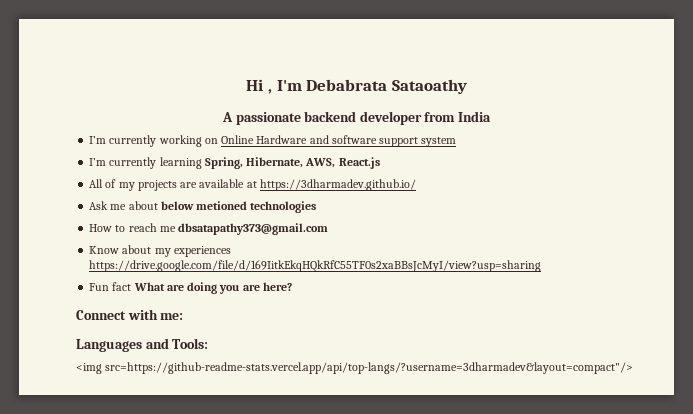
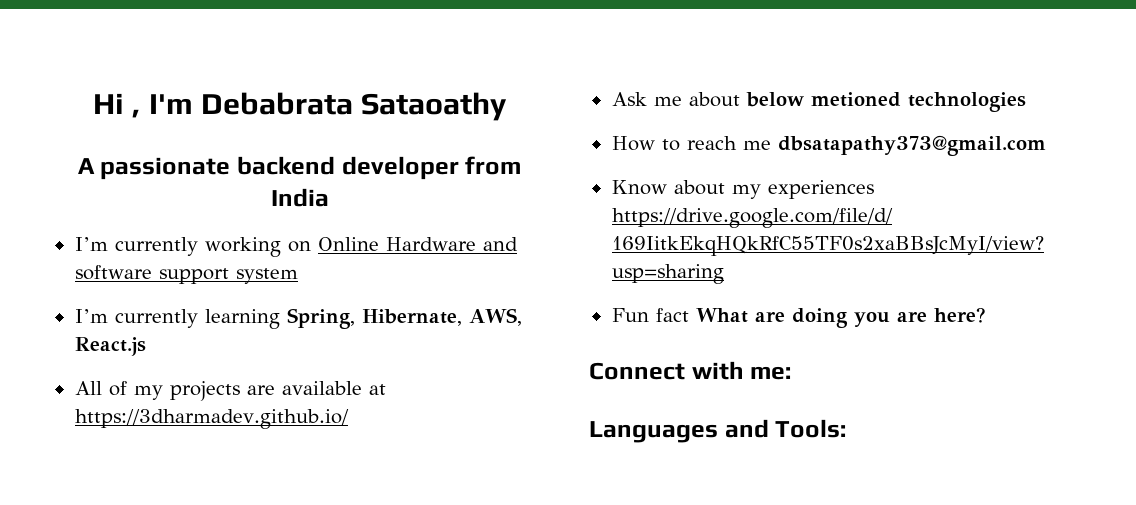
- <img src=https://github-readme-stats.vercel.app/api/top-langs/?username=3dharmadev&layout=compact"/>

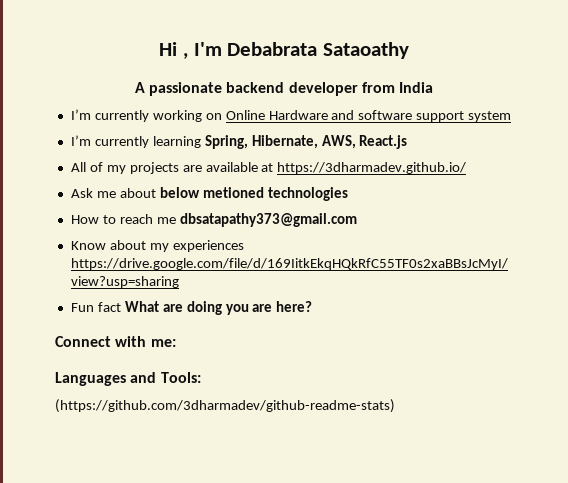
+ (https://github.com/3dharmadev/github-readme-stats)

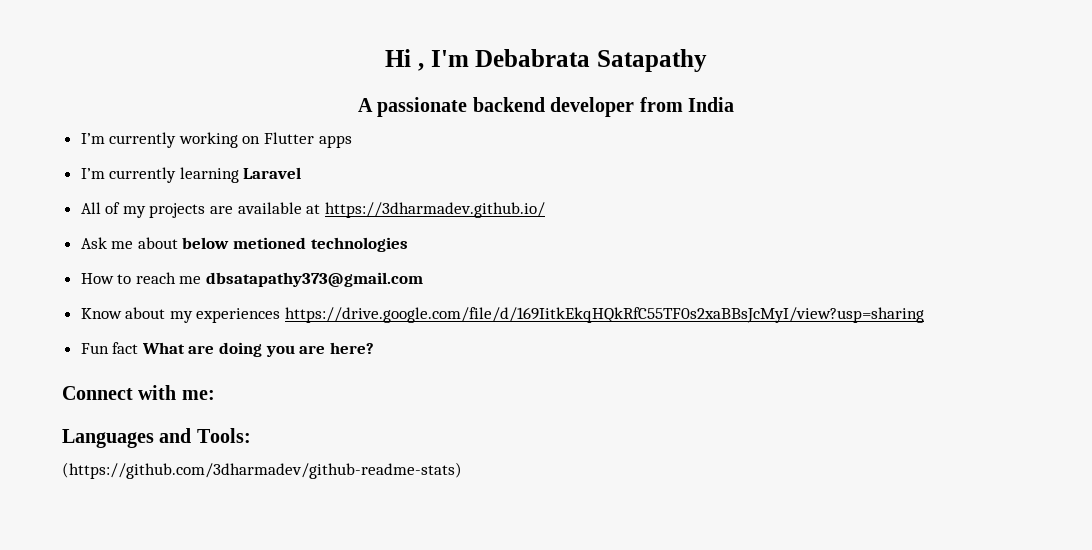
- Hi , I'm Debabrata Sataoathy
+ Hi , I'm Debabrata Satapathy
- I’m currently working on Online Hardware and software support system
+ I’m currently working on Flutter apps
- I’m currently learning Spring, Hibernate, AWS, React.js
+ I’m currently learning Laravel

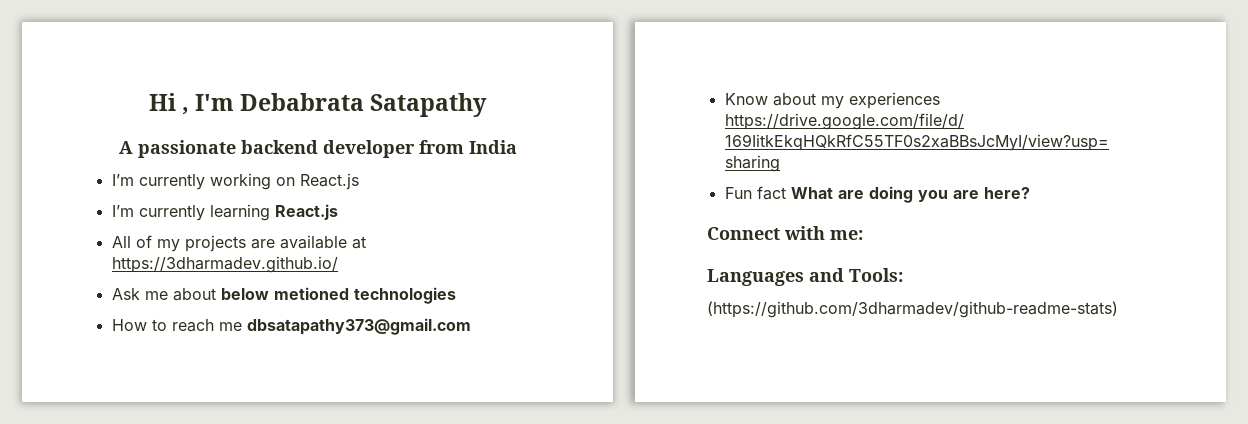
- I’m currently working on Flutter apps
+ I’m currently working on React.js
- I’m currently learning Laravel
+ I’m currently learning React.js

